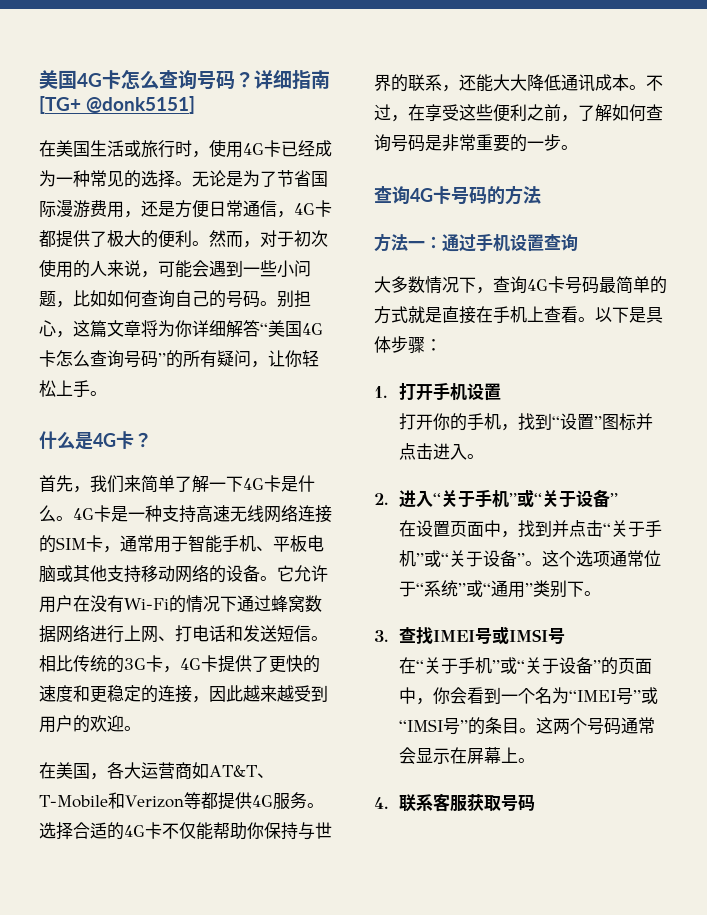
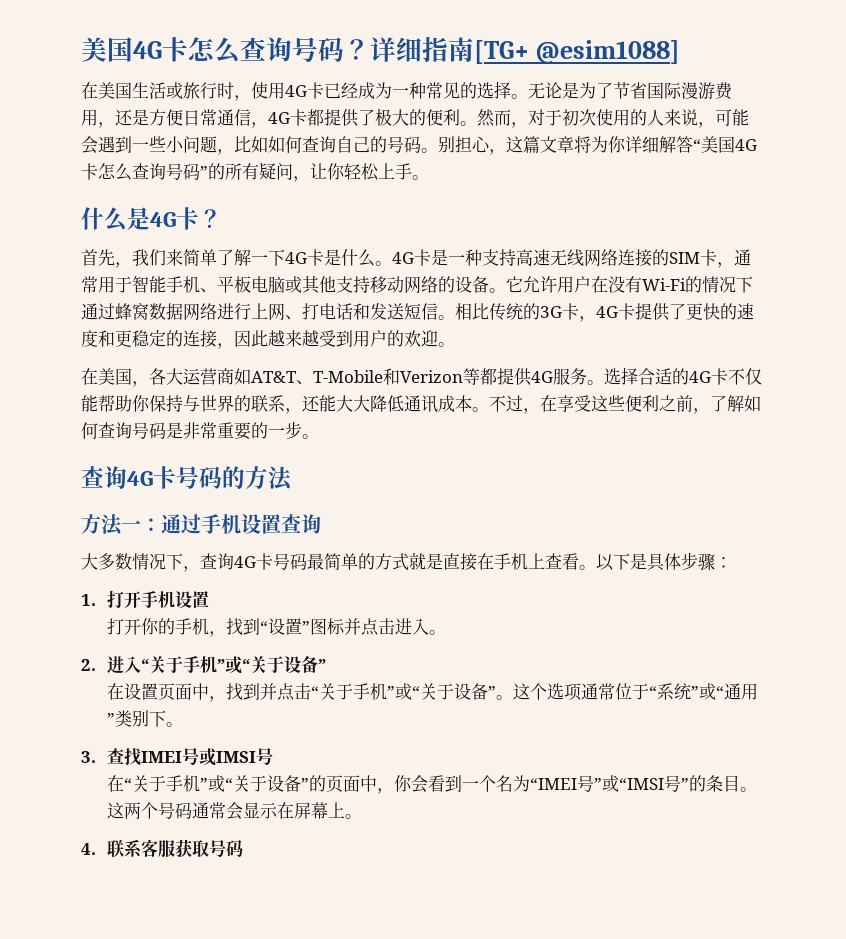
- 详细指南[TG+ @donk5151]
+ 详细指南[TG+ @esim1088]

